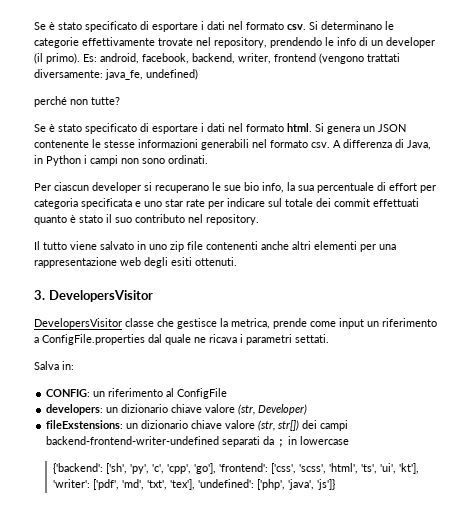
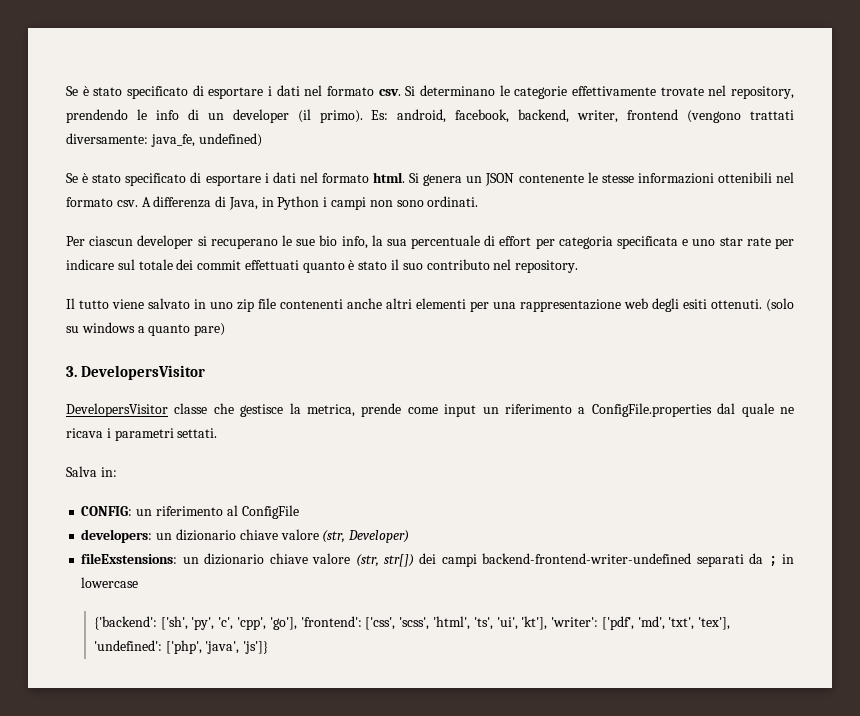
- perché non tutte?
- Si genera un JSON contenente le stesse informazioni generabili nel formato csv.
+ Si genera un JSON contenente le stesse informazioni ottenibili nel formato csv.
+ (solo su windows a quanto pare)

